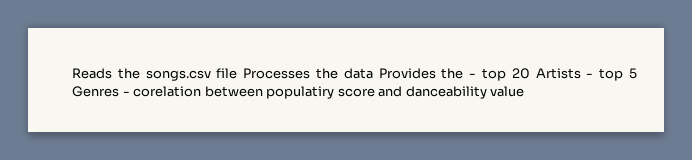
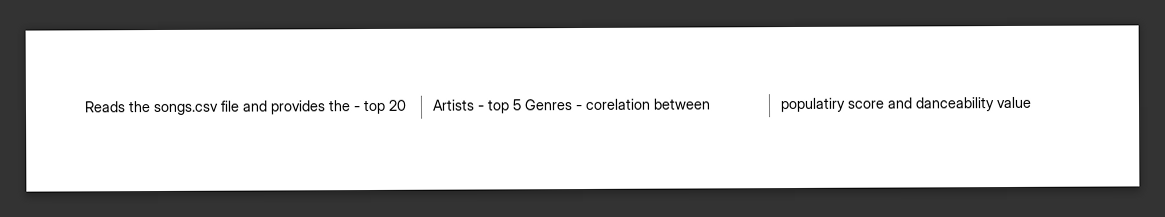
- Reads the songs.csv file Processes the data Provides the - top 20 Artists - top 5 Genres - corelation between populatiry score and danceability value
+ Reads the songs.csv file and provides the - top 20 Artists - top 5 Genres - corelation between populatiry score and danceability value

